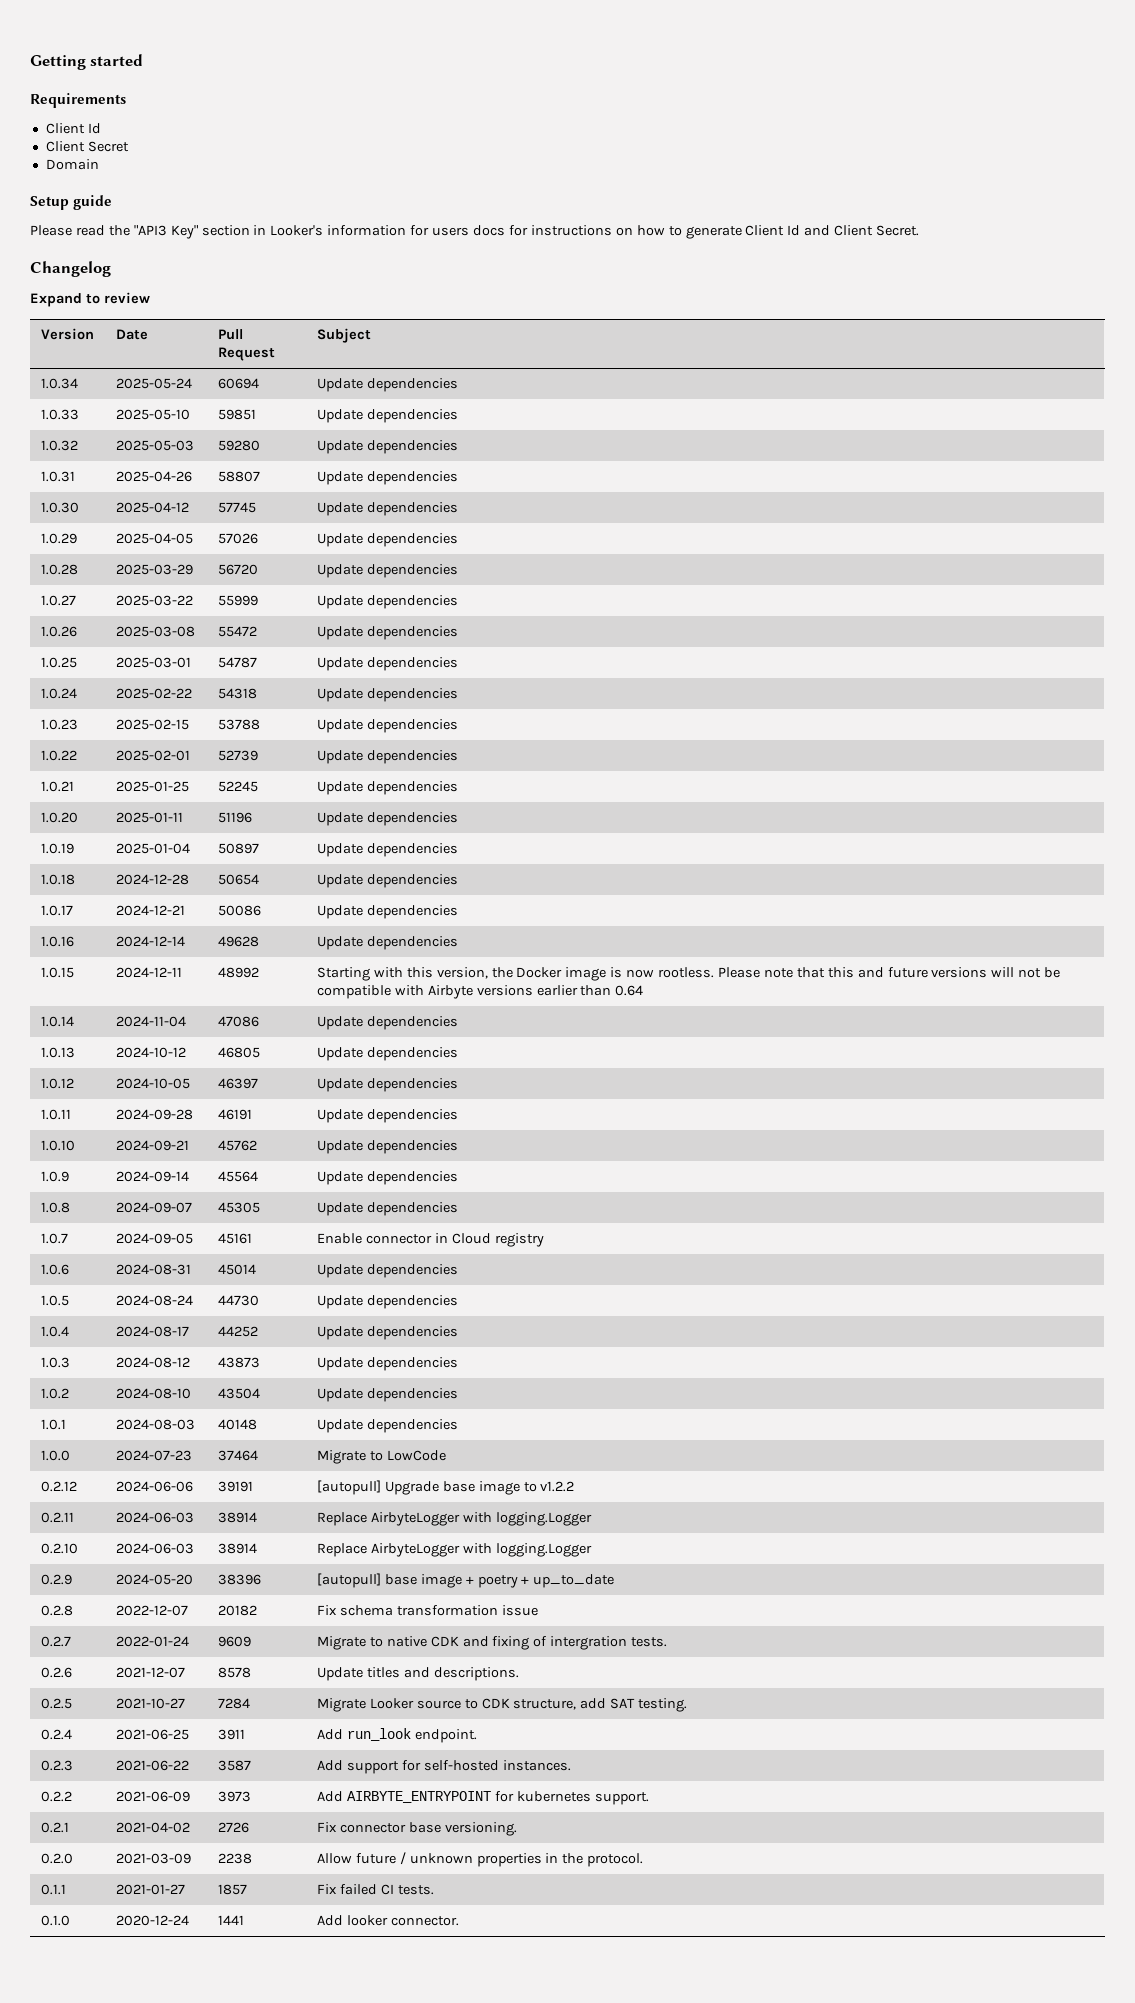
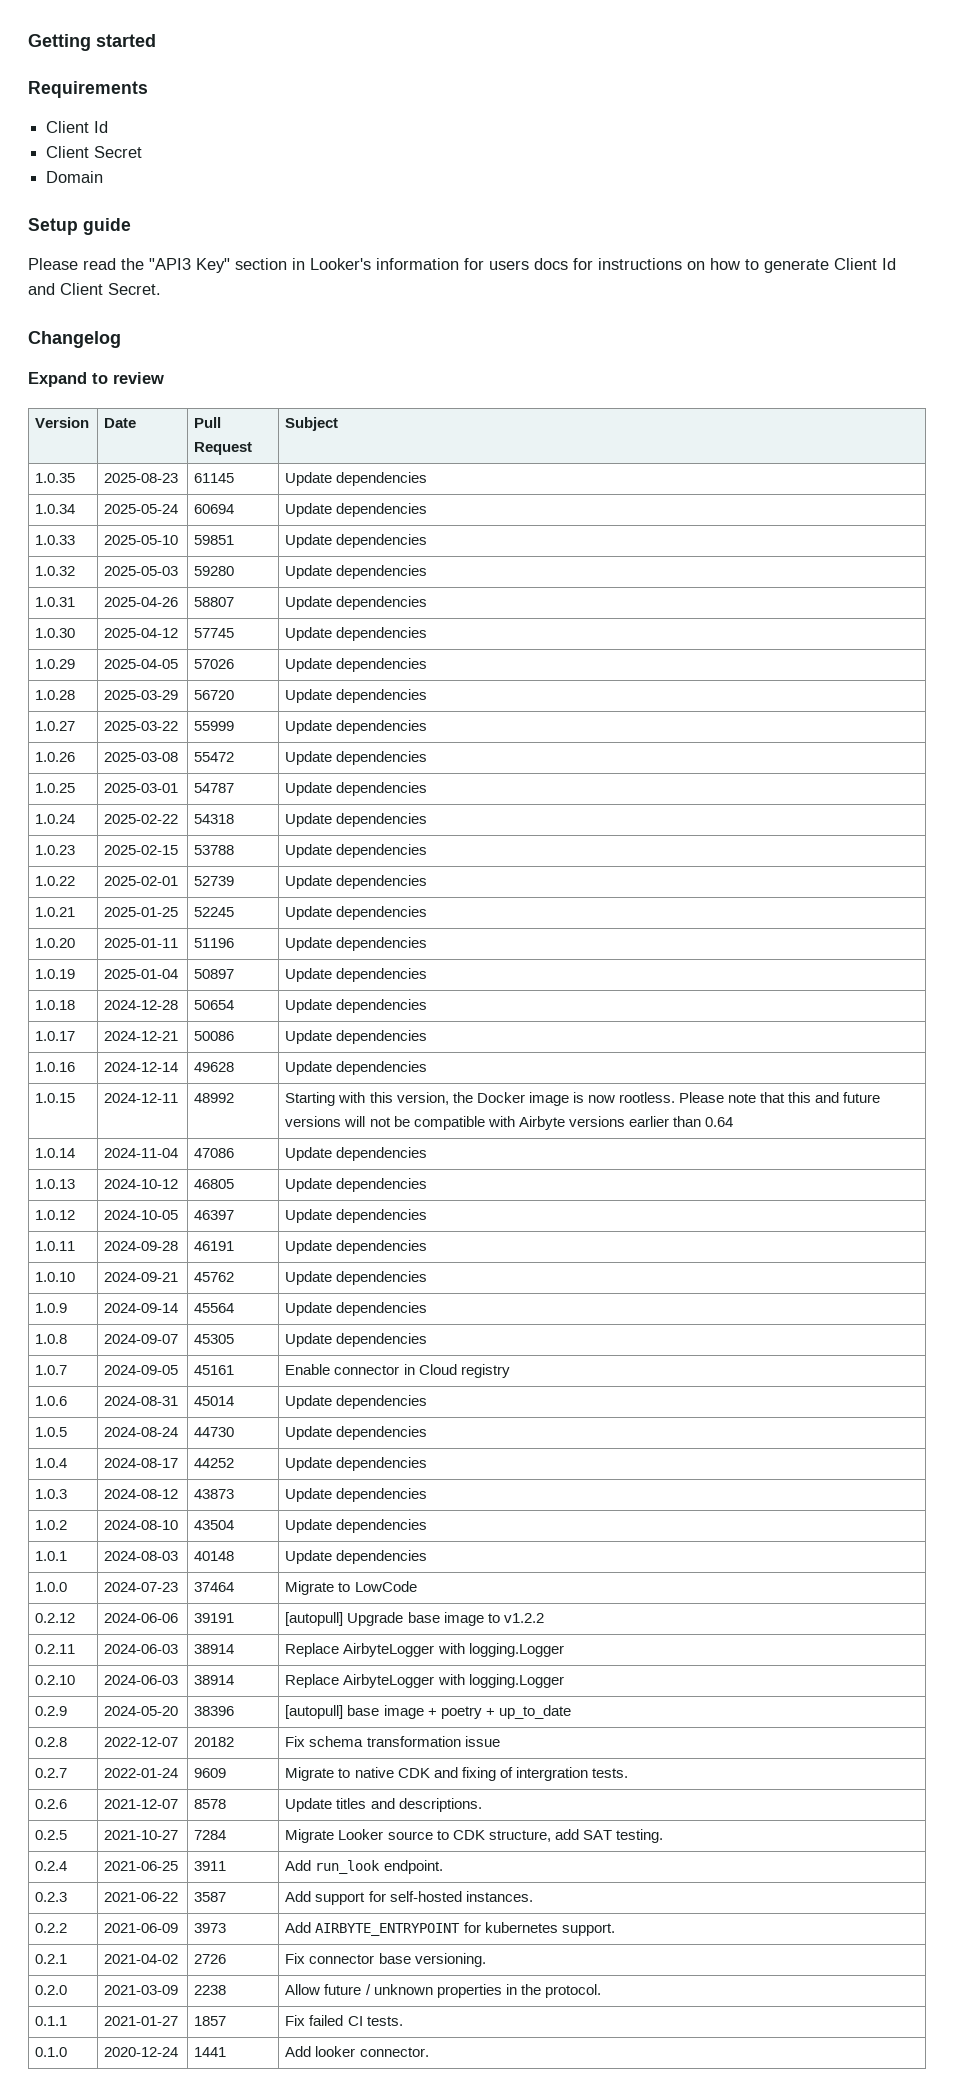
+ 1.0.35 | 2025-08-23 | 61145 | Update dependencies

